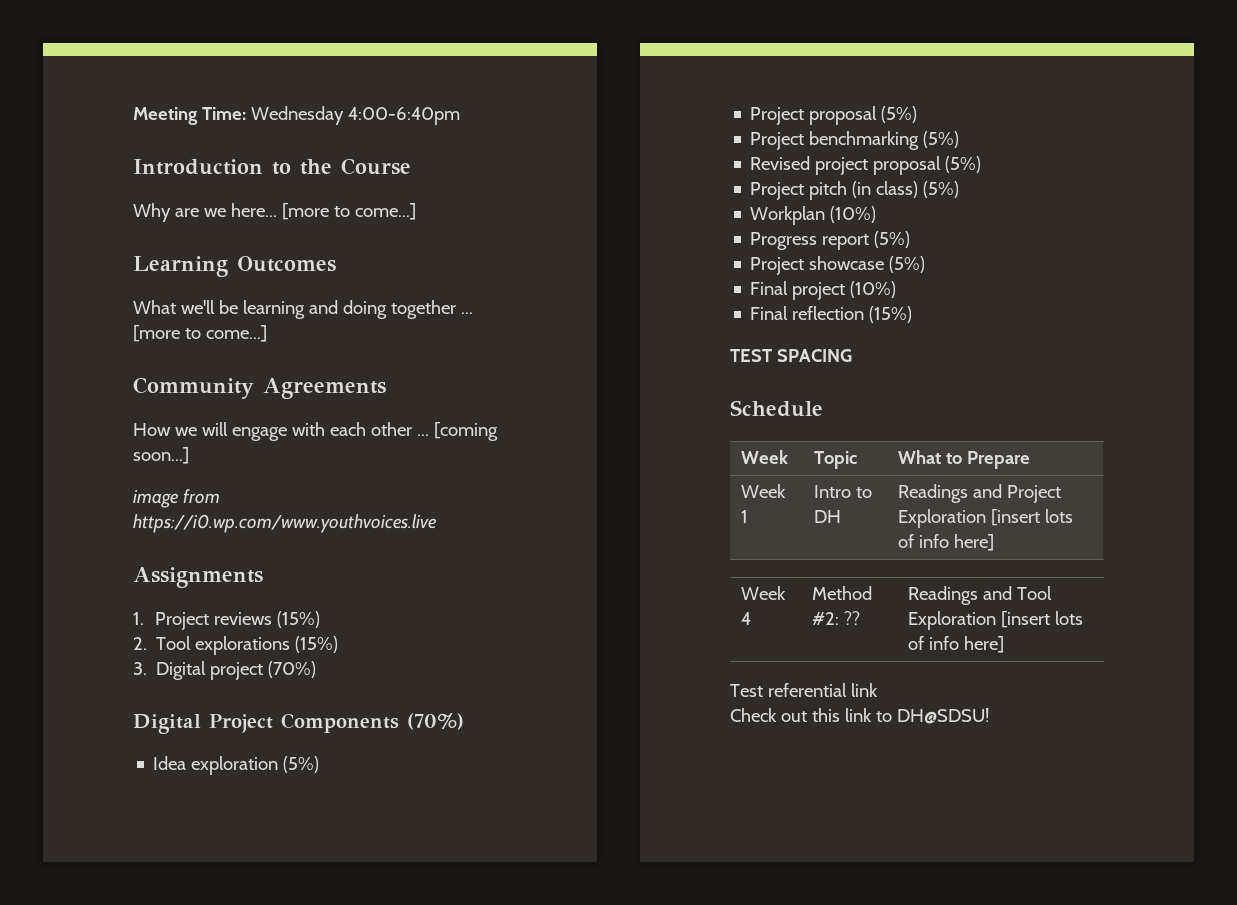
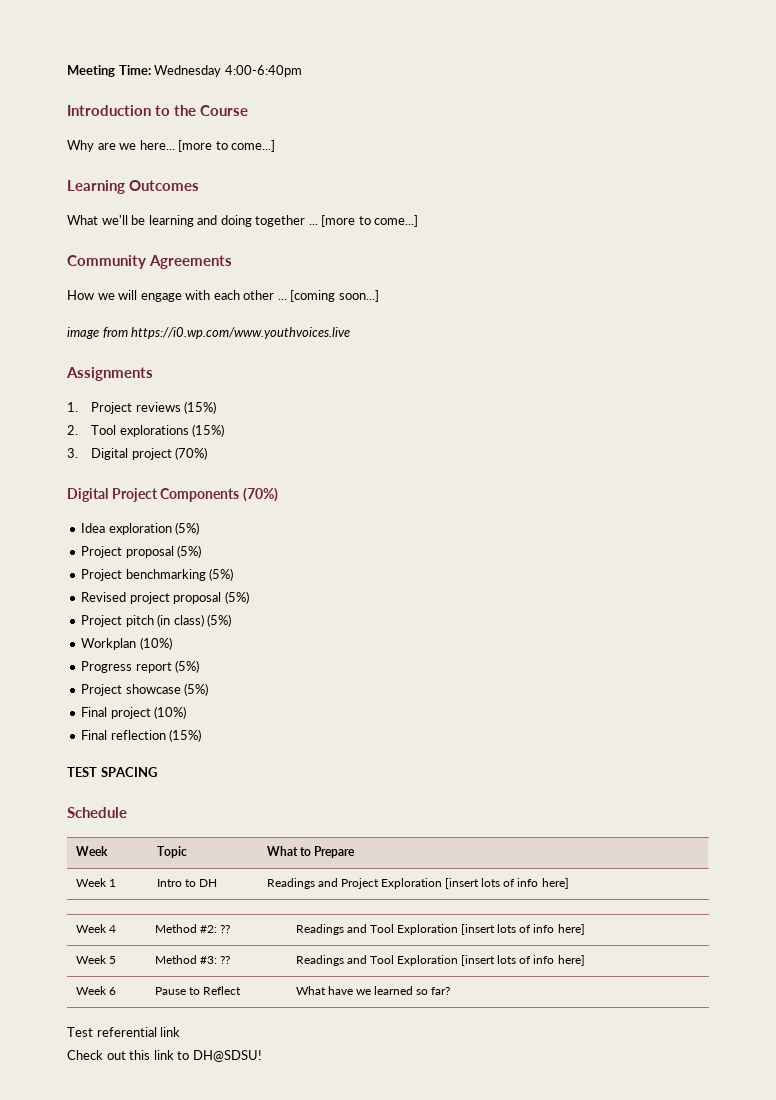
+ Week 5 | Method #3: ?? | Readings and Tool Exploration [insert lots of info here]
+ Week 6 | Pause to Reflect | What have we learned so far?

